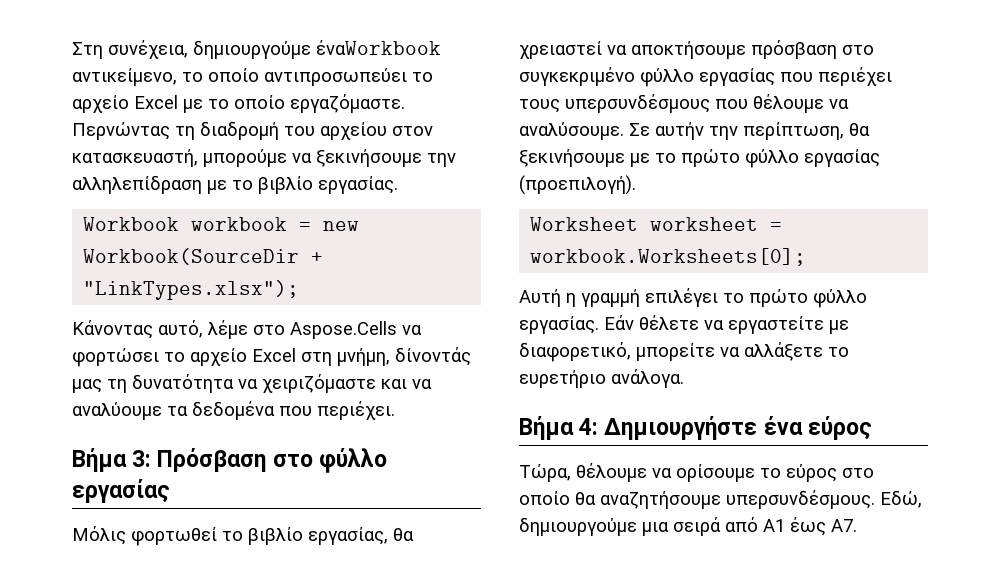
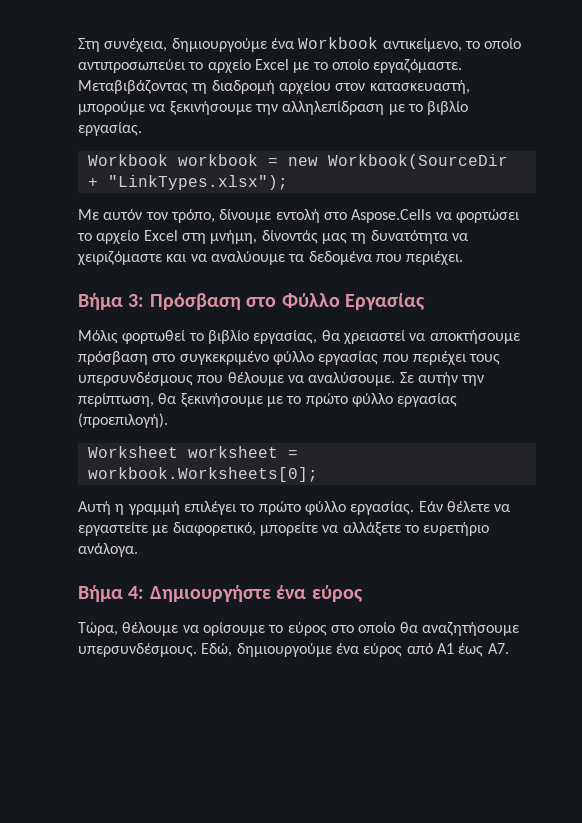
- Στη συνέχεια, δημιουργούμε έναWorkbook αντικείμενο, το οποίο αντιπροσωπεύει το αρχείο Excel με το οποίο εργαζόμαστε.
+ Στη συνέχεια, δημιουργούμε ένα Workbook αντικείμενο, το οποίο αντιπροσωπεύει το αρχείο Excel με το οποίο εργαζόμαστε.
- Περνώντας τη διαδρομή του αρχείου στον κατασκευαστή, μπορούμε να ξεκινήσουμε την αλληλεπίδραση με το βιβλίο εργασίας.
+ Μεταβιβάζοντας τη διαδρομή αρχείου στον κατασκευαστή, μπορούμε να ξεκινήσουμε την αλληλεπίδραση με το βιβλίο εργασίας.
- Κάνοντας αυτό, λέμε στο Aspose.Cells να φορτώσει το αρχείο Excel στη μνήμη, δίνοντάς μας τη δυνατότητα να χειριζόμαστε και να αναλύουμε τα δεδομένα που περιέχει.
+ Με αυτόν τον τρόπο, δίνουμε εντολή στο Aspose.Cells να φορτώσει το αρχείο Excel στη μνήμη, δίνοντάς μας τη δυνατότητα να χειριζόμαστε και να αναλύουμε τα δεδομένα που περιέχει.
- Βήμα 3: Πρόσβαση στο φύλλο εργασίας
+ Βήμα 3: Πρόσβαση στο Φύλλο Εργασίας
- Εδώ, δημιουργούμε μια σειρά από A1 έως A7.
+ Εδώ, δημιουργούμε ένα εύρος από A1 έως A7.

